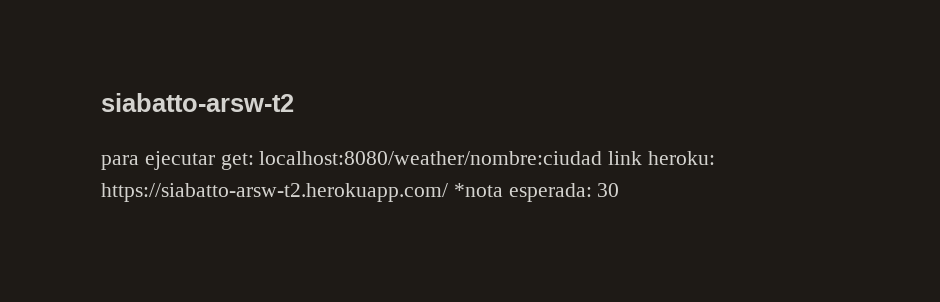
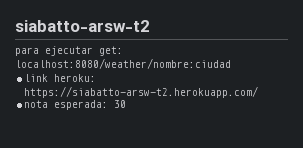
- para ejecutar get: localhost:8080/weather/nombre:ciudad link heroku: https://siabatto-arsw-t2.herokuapp.com/ *nota esperada: 30
+ para ejecutar get: localhost:8080/weather/nombre:ciudad
+ link heroku: https://siabatto-arsw-t2.herokuapp.com/
+ nota esperada: 30

